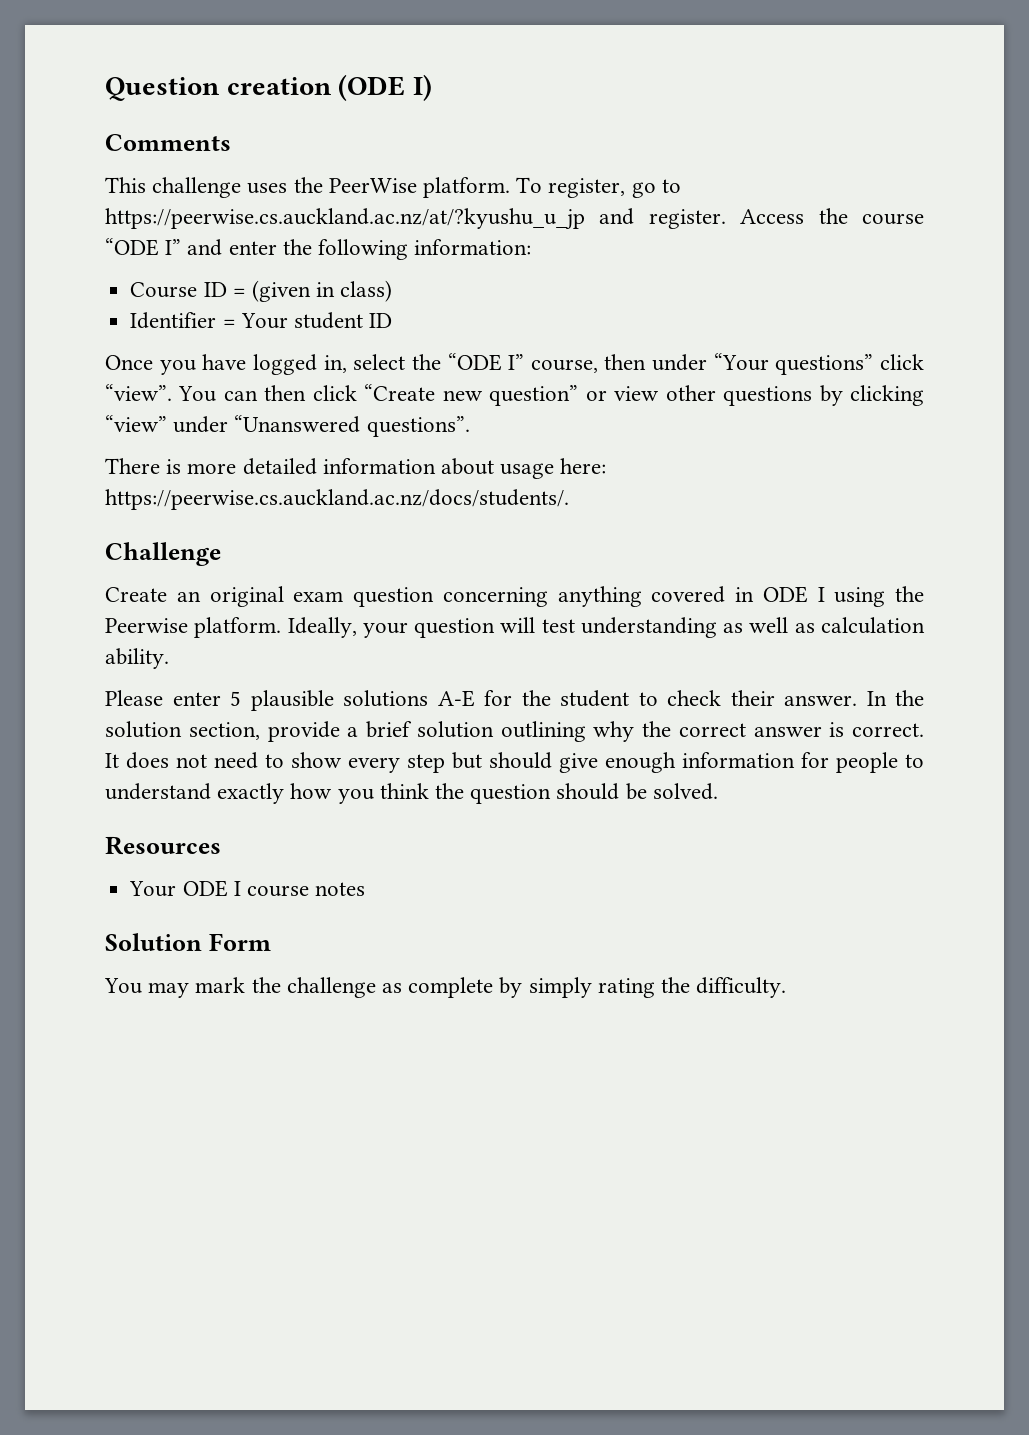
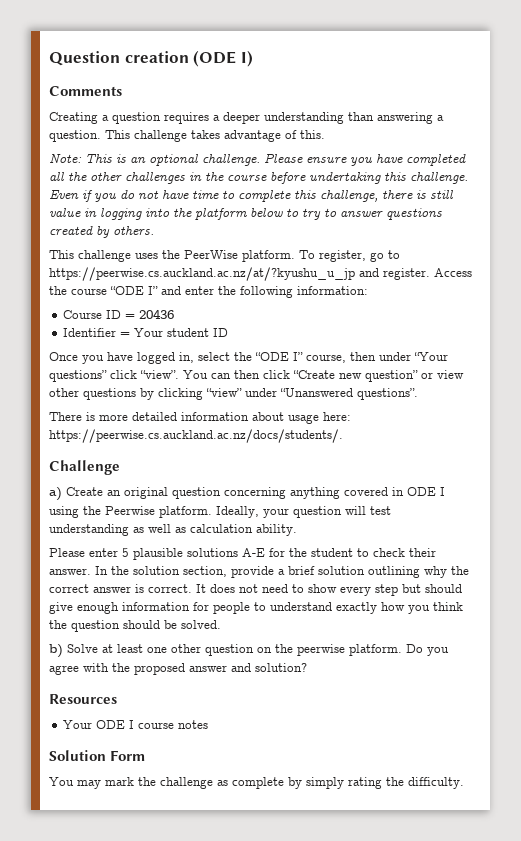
+ Creating a question requires a deeper understanding than answering a question. This challenge takes advantage of this.
+ Note: This is an optional challenge. Please ensure you have completed all the other challenges in the course before undertaking this challenge. Even if you do not have time to complete this challenge, there is still value in logging into the platform below to try to answer questions created by others.
- Course ID = (given in class)
+ Course ID = 20436
- Create an original exam question concerning anything covered in ODE I using the Peerwise platform.
+ a) Create an original question concerning anything covered in ODE I using the Peerwise platform.
+ b) Solve at least one other question on the peerwise platform. Do you agree with the proposed answer and solution?

